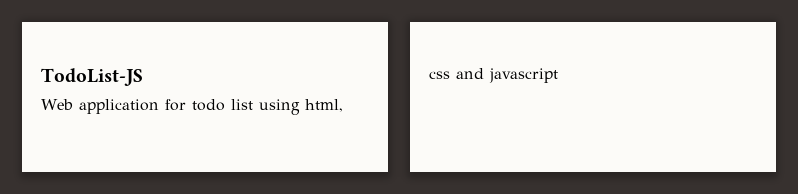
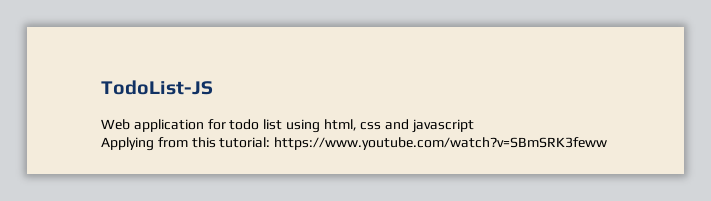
+ Applying from this tutorial: https://www.youtube.com/watch?v=SBmSRK3feww

